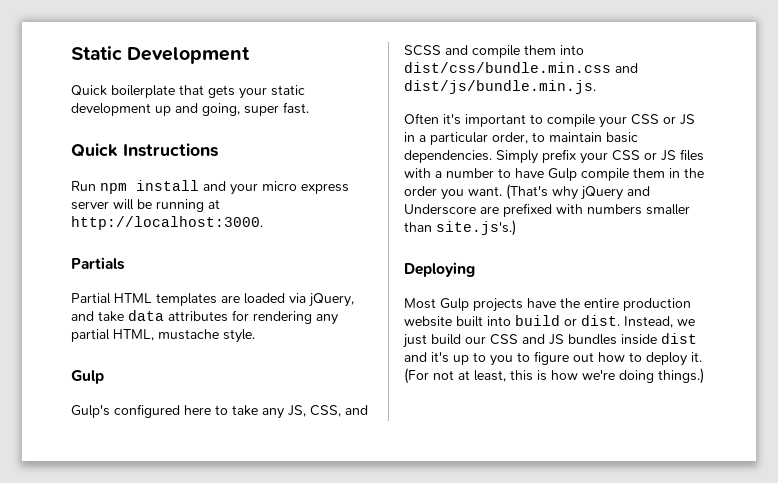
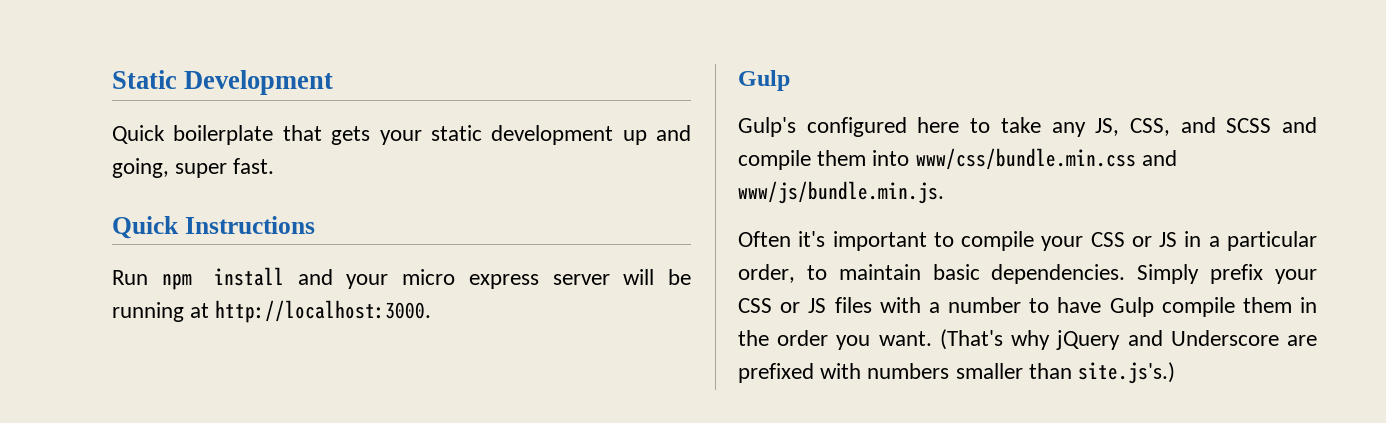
- Partials
- Partial HTML templates are loaded via jQuery, and take data attributes for rendering any partial HTML, mustache style.
- Gulp's configured here to take any JS, CSS, and SCSS and compile them into dist/css/bundle.min.css and dist/js/bundle.min.js.
+ Gulp's configured here to take any JS, CSS, and SCSS and compile them into www/css/bundle.min.css and www/js/bundle.min.js.
- Deploying
- Most Gulp projects have the entire production website built into build or dist. Instead, we just build our CSS and JS bundles inside dist and it's up to you to figure out how to deploy it. (For not at least, this is how we're doing things.)

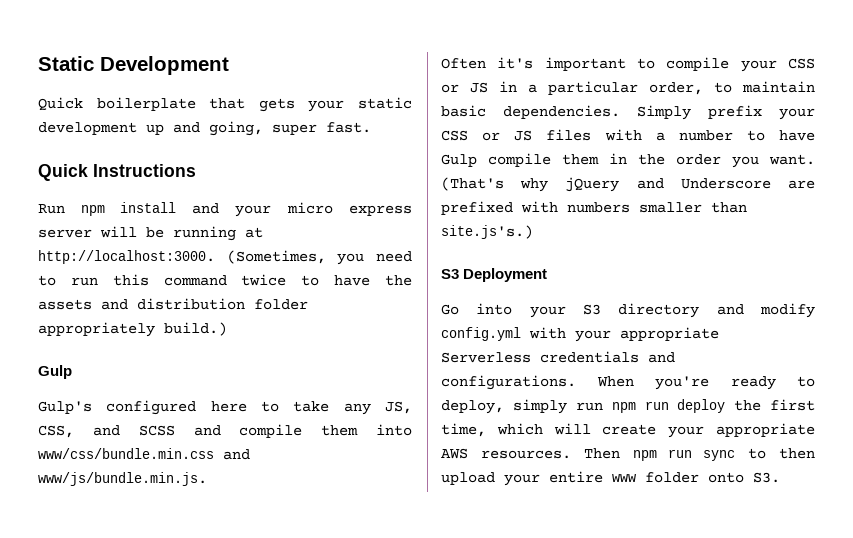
+ (Sometimes, you need to run this command twice to have the assets and distribution folder appropriately build.)
+ S3 Deployment
+ Go into your S3 directory and modify config.yml with your appropriate Serverless credentials and configurations. When you're ready to deploy, simply run npm run deploy the first time, which will create your appropriate AWS resources. Then npm run sync to then upload your entire www folder onto S3.

